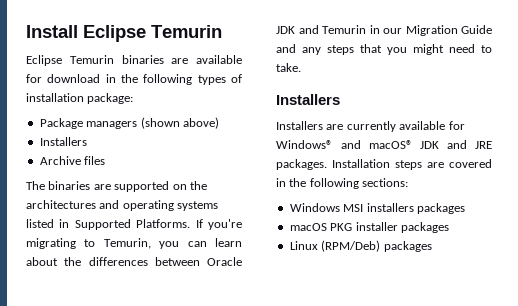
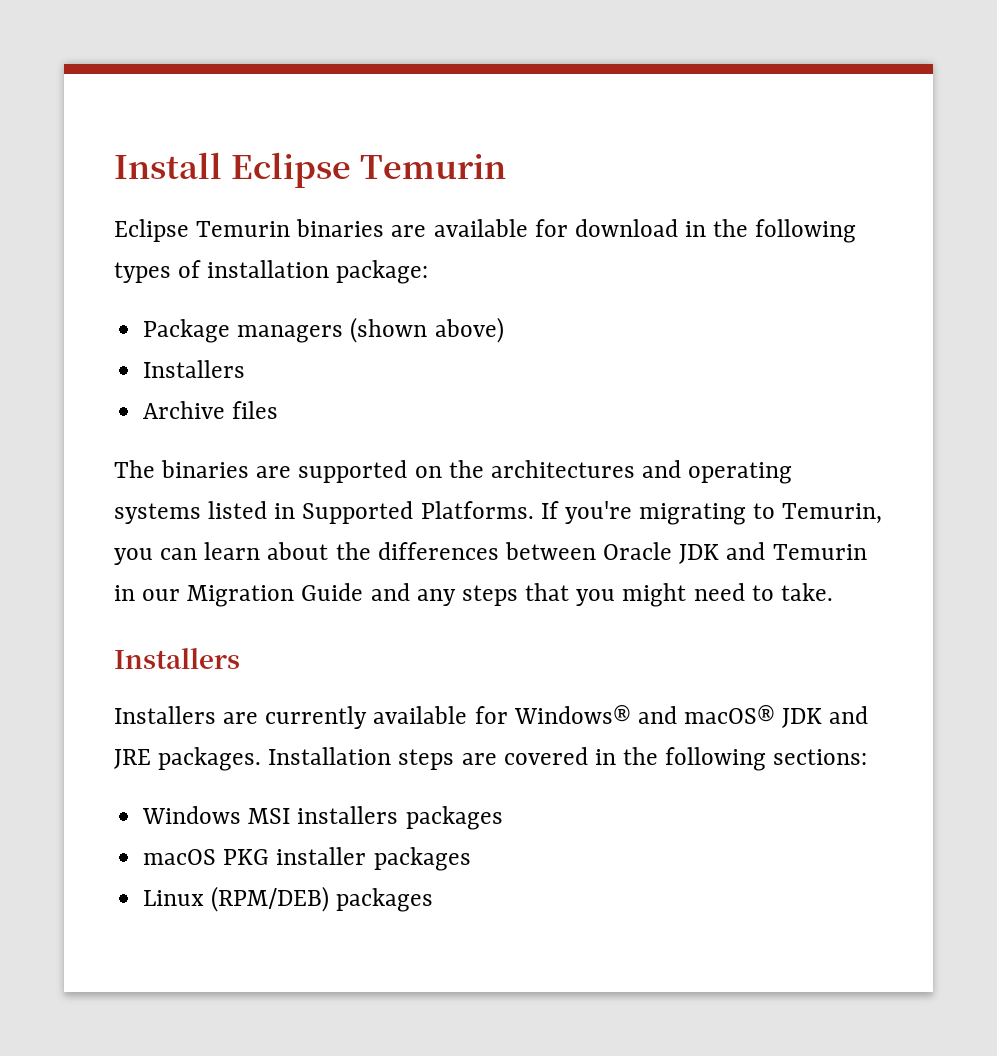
- Linux (RPM/Deb) packages
+ Linux (RPM/DEB) packages

